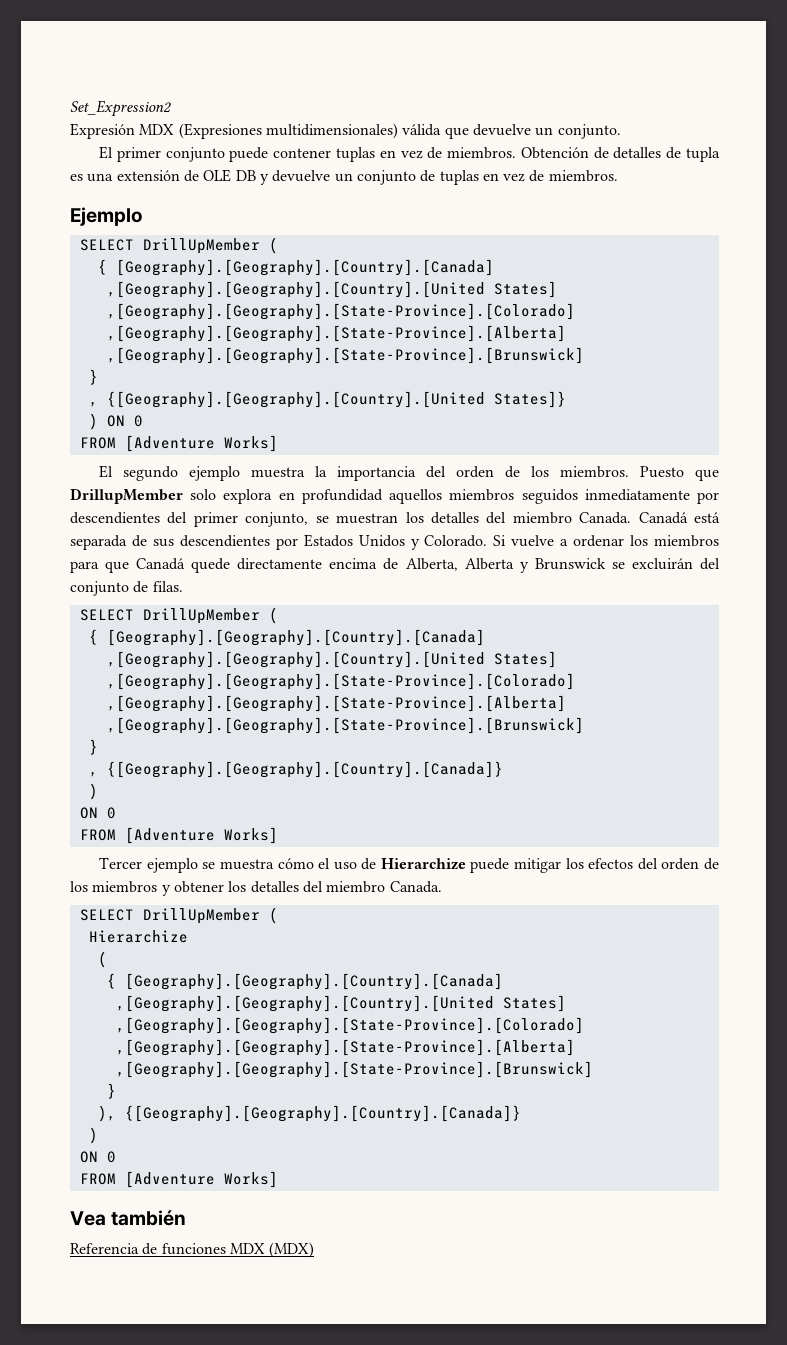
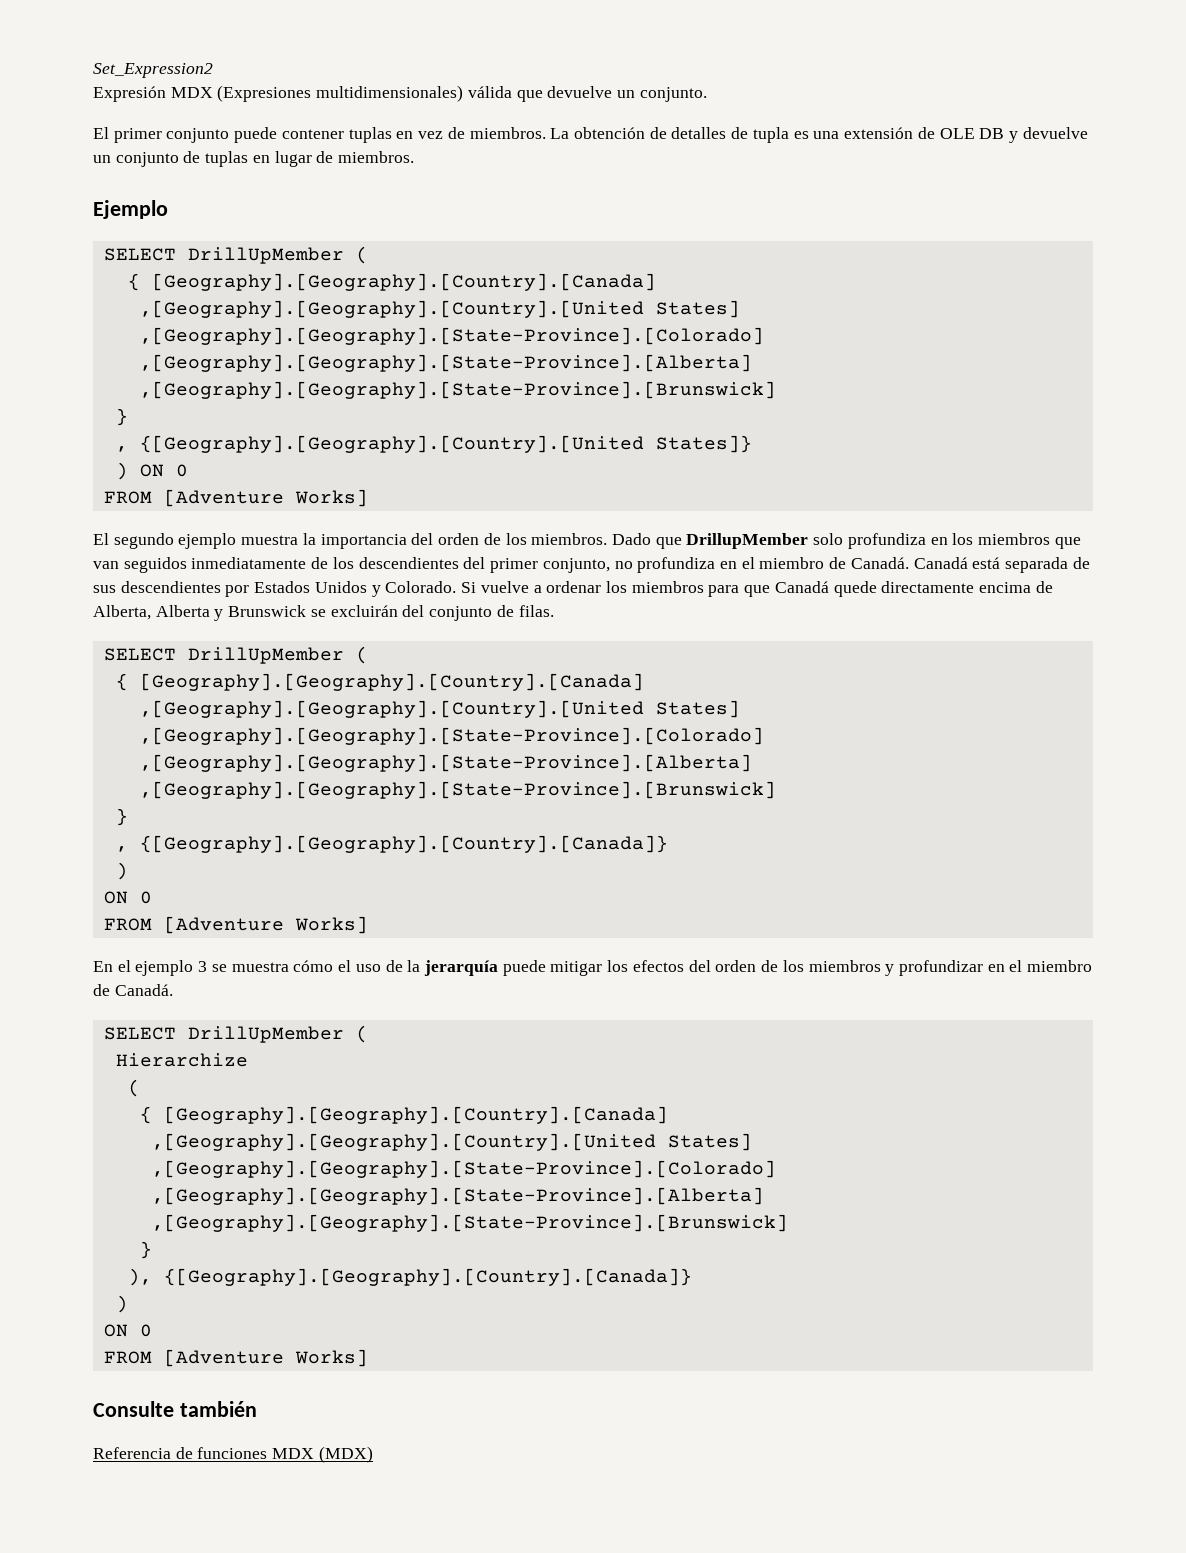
- Obtención de detalles de tupla es una extensión de OLE DB y devuelve un conjunto de tuplas en vez de miembros.
+ La obtención de detalles de tupla es una extensión de OLE DB y devuelve un conjunto de tuplas en lugar de miembros.
- Puesto que DrillupMember solo explora en profundidad aquellos miembros seguidos inmediatamente por descendientes del primer conjunto, se muestran los detalles del miembro Canada.
+ Dado que DrillupMember solo profundiza en los miembros que van seguidos inmediatamente de los descendientes del primer conjunto, no profundiza en el miembro de Canadá.
- Tercer ejemplo se muestra cómo el uso de Hierarchize puede mitigar los efectos del orden de los miembros y obtener los detalles del miembro Canada.
+ En el ejemplo 3 se muestra cómo el uso de la jerarquía puede mitigar los efectos del orden de los miembros y profundizar en el miembro de Canadá.
- Vea también
+ Consulte también

